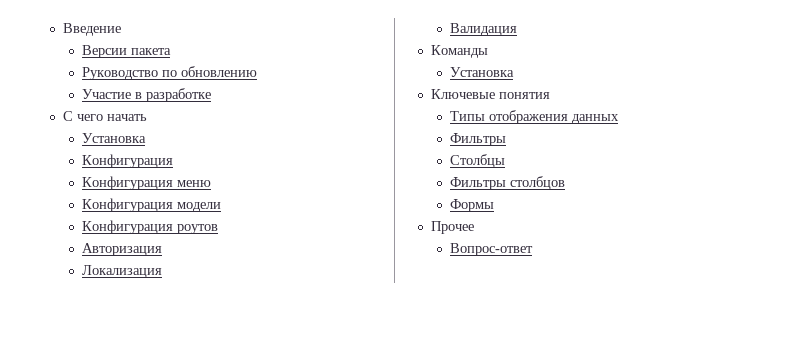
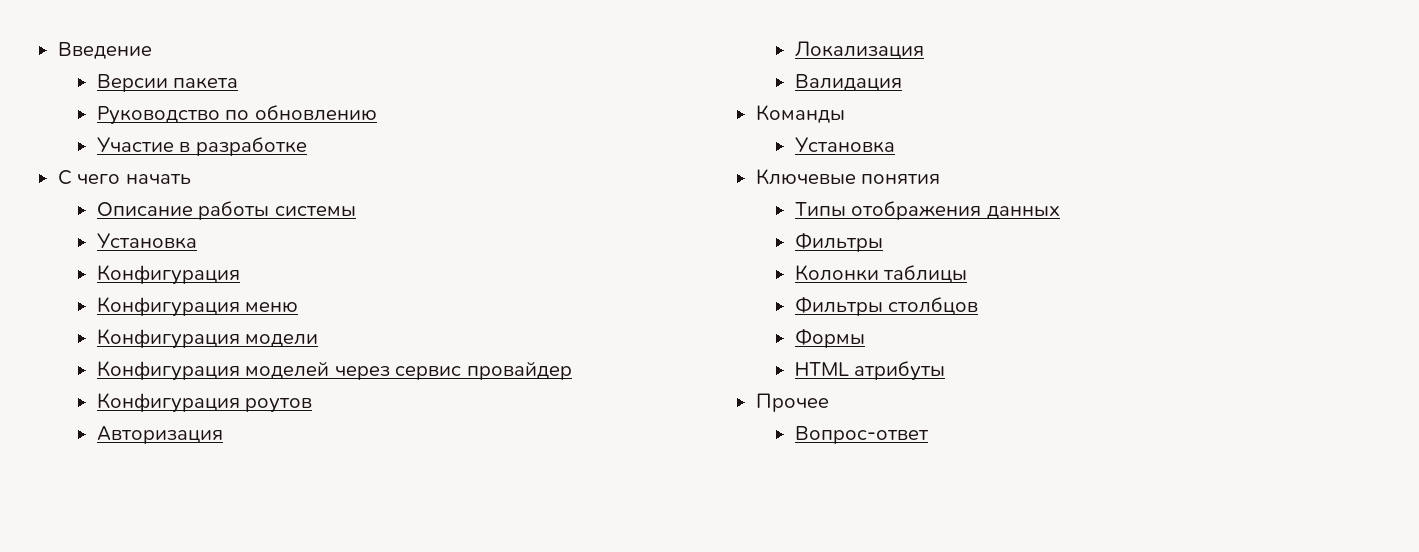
+ Описание работы системы
+ Конфигурация моделей через сервис провайдер
- Столбцы
+ Колонки таблицы
+ HTML атрибуты

